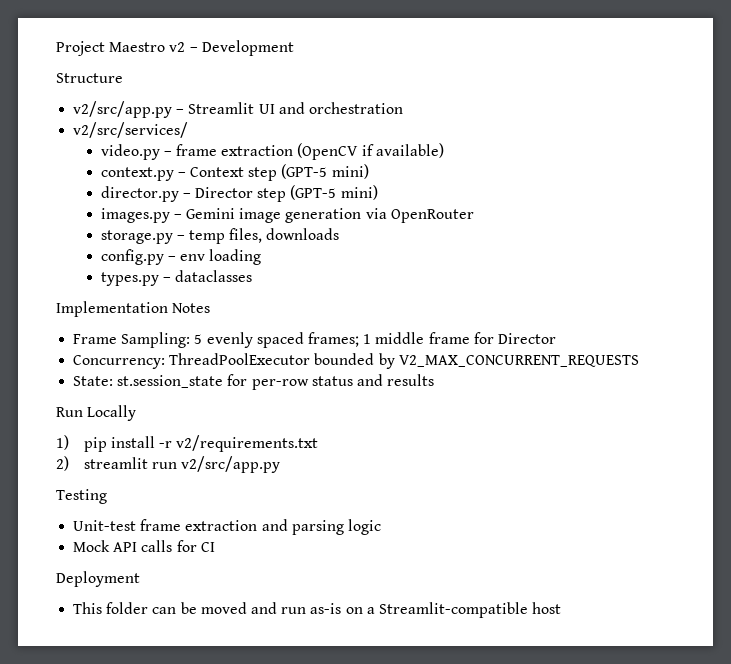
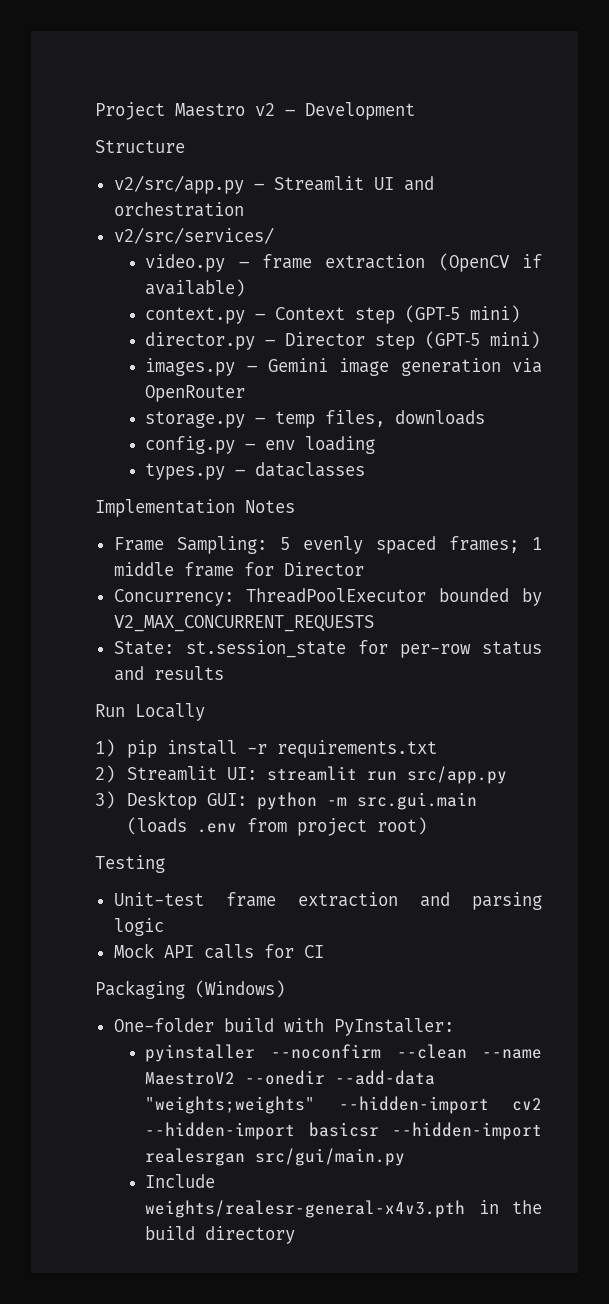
- 1) pip install -r v2/requirements.txt
+ 1) pip install -r requirements.txt
- 2) streamlit run v2/src/app.py
+ 2) Streamlit UI: streamlit run src/app.py
+ 3) Desktop GUI: python -m src.gui.main (loads .env from project root)
- Deployment
- This folder can be moved and run as-is on a Streamlit-compatible host
+ Packaging (Windows)
+ One-folder build with PyInstaller:
+ pyinstaller --noconfirm --clean --name MaestroV2 --onedir --add-data "weights;weights" --hidden-import cv2 --hidden-import basicsr --hidden-import realesrgan src/gui/main.py
+ Include weights/realesr-general-x4v3.pth in the build directory

